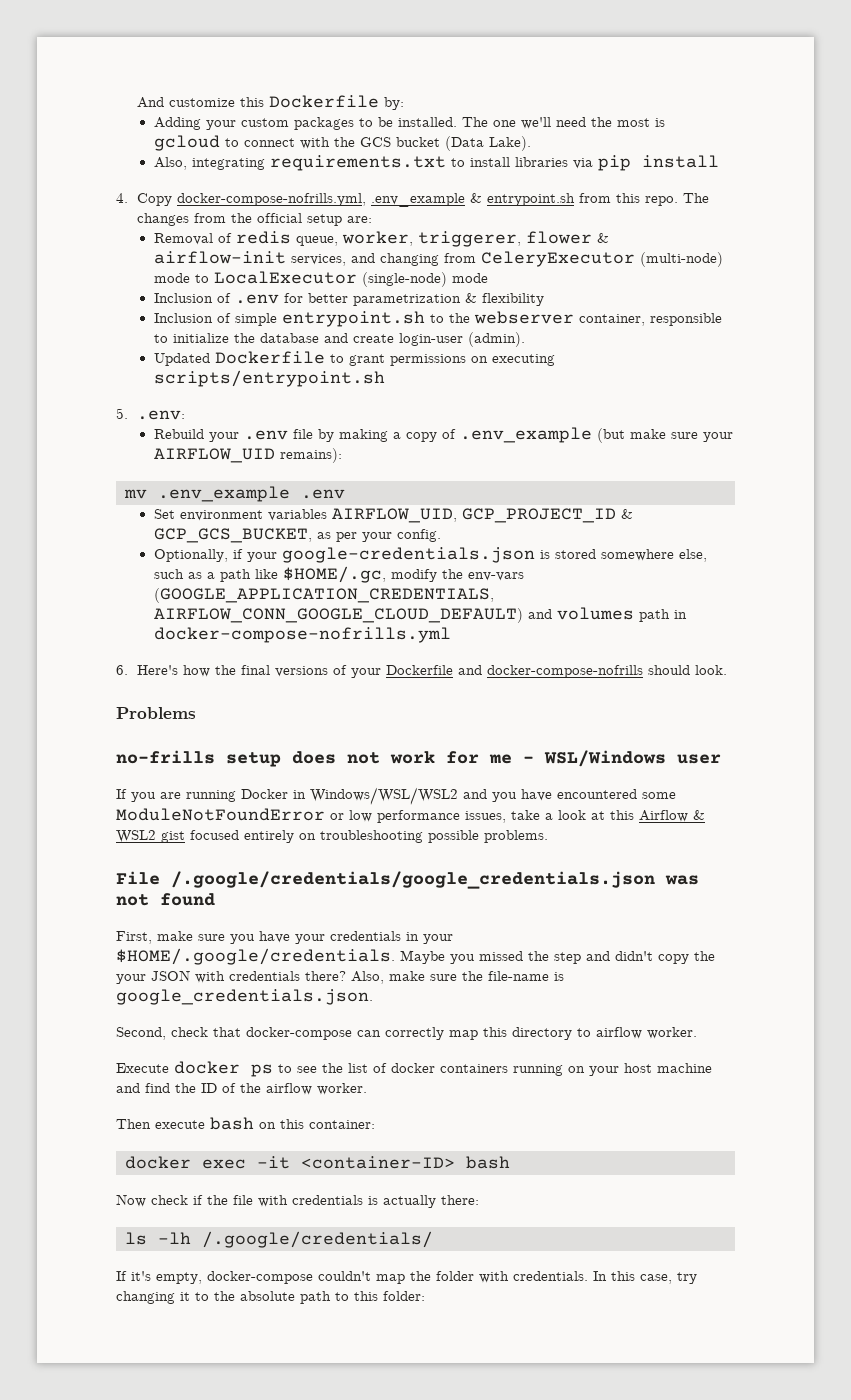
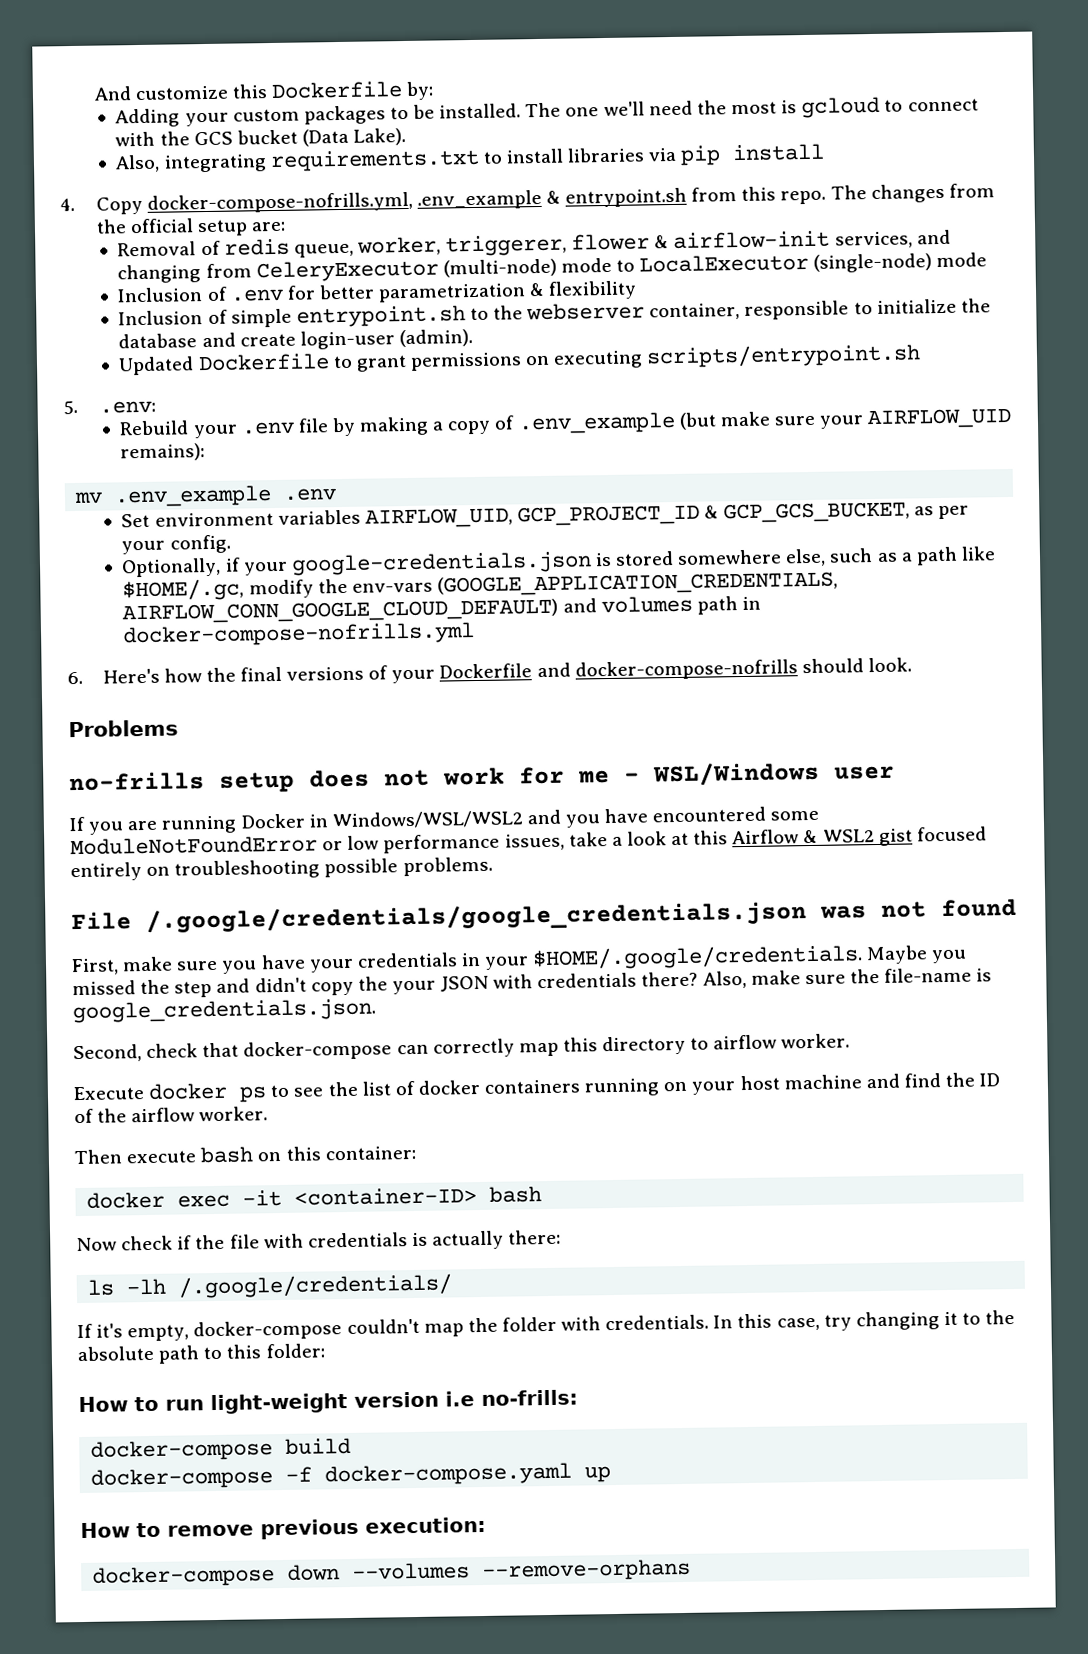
+ How to run light-weight version i.e no-frills:
+ docker-compose build
+ docker-compose -f docker-compose.yaml up
+ How to remove previous execution:
+ docker-compose down --volumes --remove-orphans

